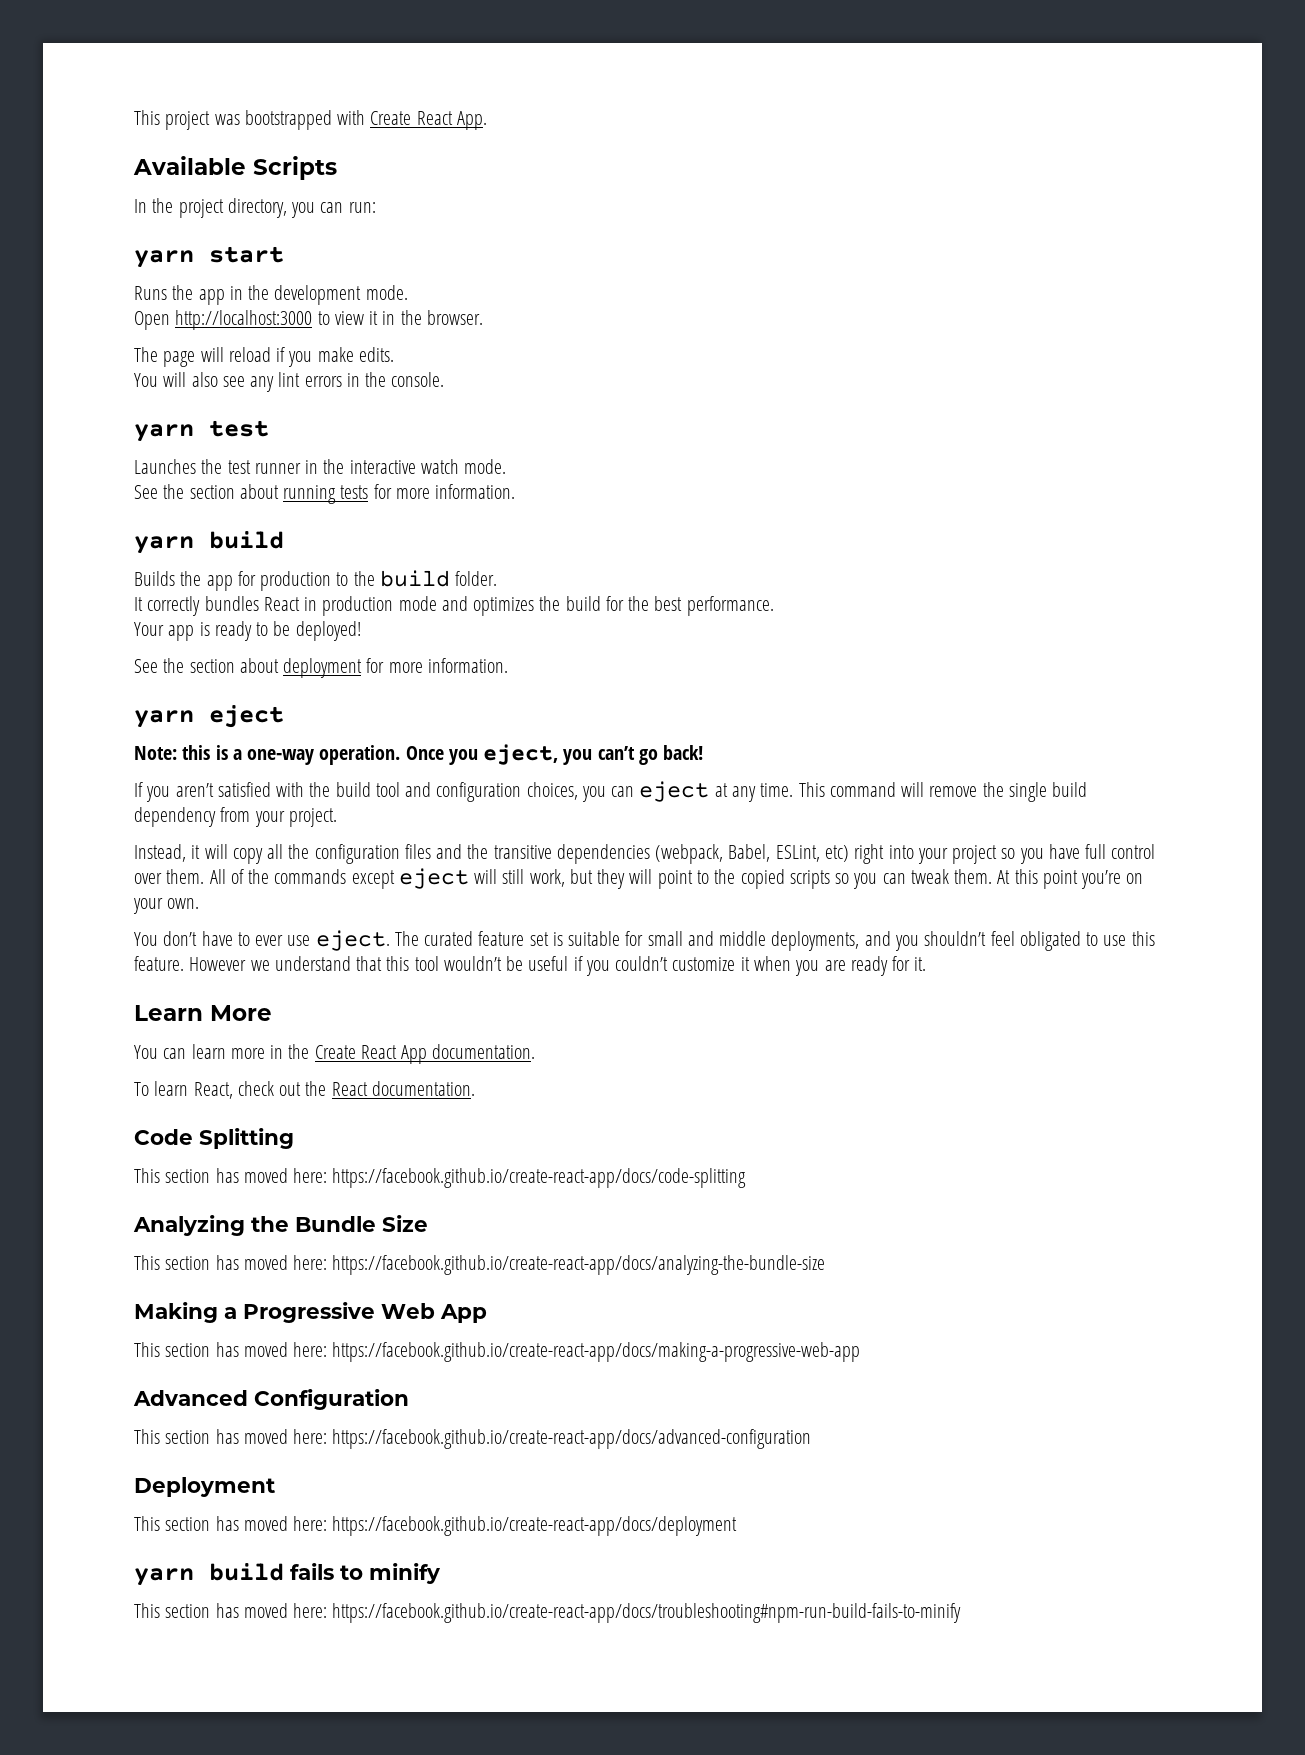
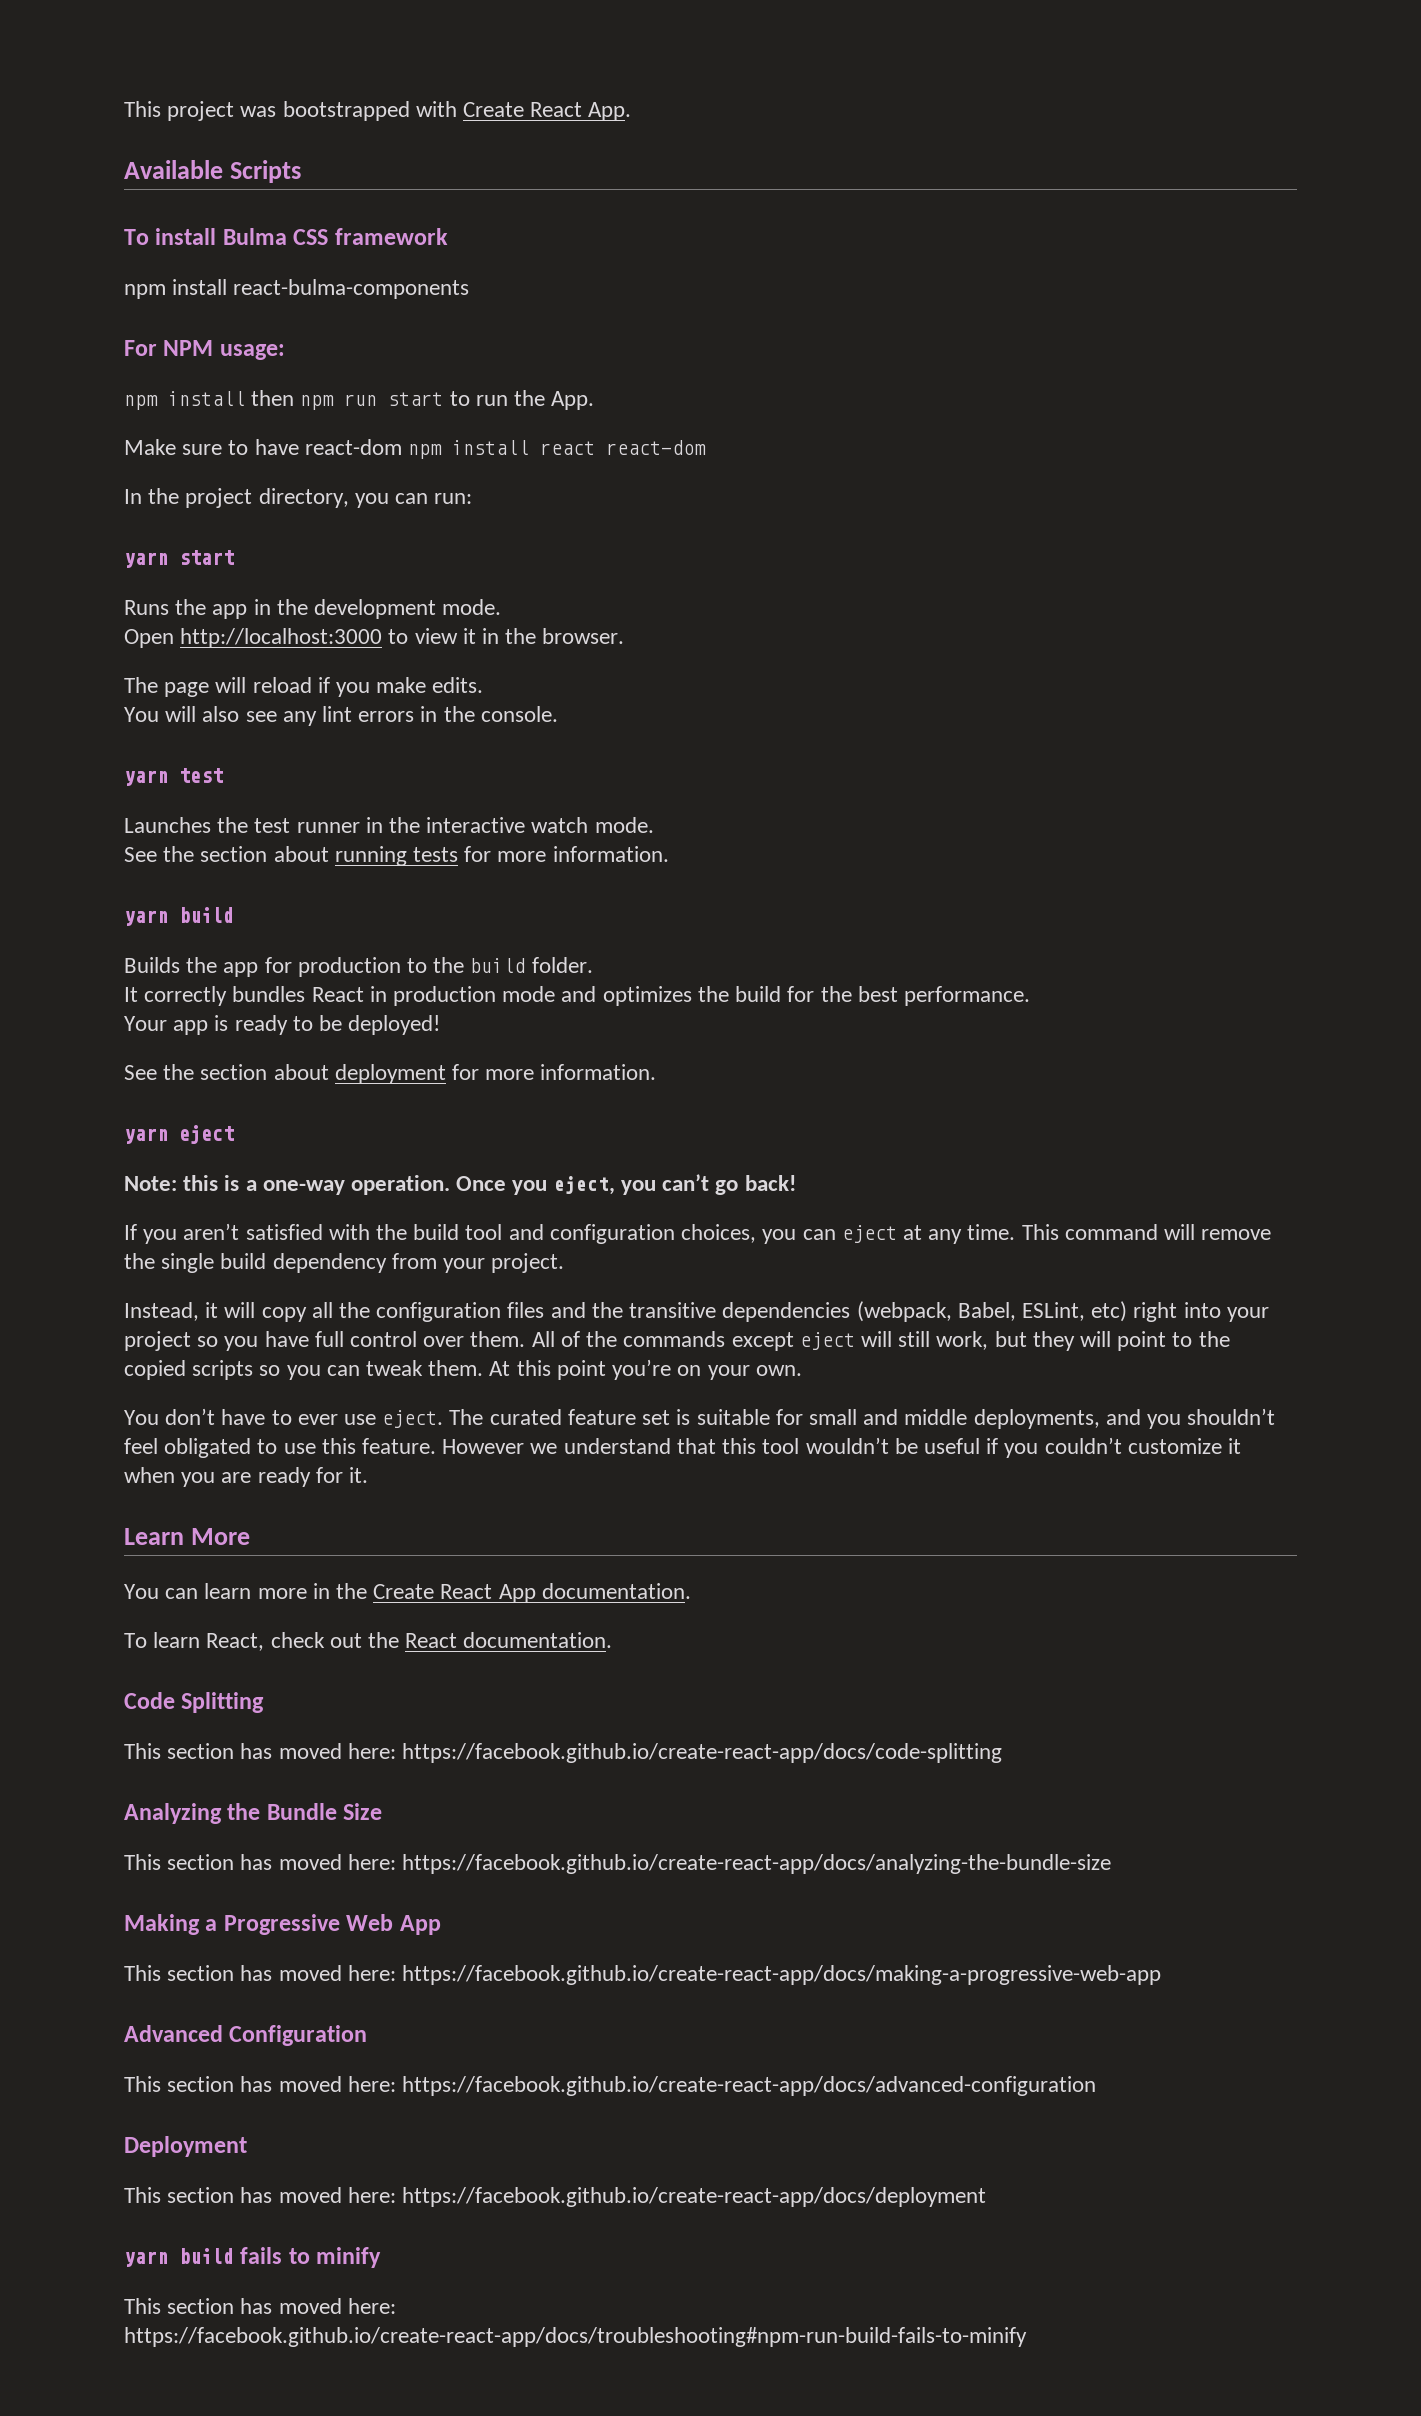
+ To install Bulma CSS framework
+ npm install react-bulma-components
+ For NPM usage:
+ npm install then npm run start to run the App.
+ Make sure to have react-dom npm install react react-dom

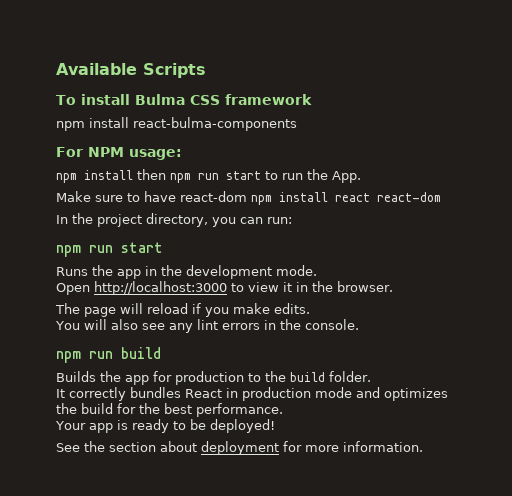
- This project was bootstrapped with Create React App.
  In the project directory, you can run:
- yarn start
+ npm run start
- yarn test
- Launches the test runner in the interactive watch mode.
- See the section about running tests for more information.
- yarn build
+ npm run build
- yarn eject
- Note: this is a one-way operation. Once you eject, you can’t go back!
- If you aren’t satisfied with the build tool and configuration choices, you can eject at any time. This command will remove the single build dependency from your project.
- Instead, it will copy all the configuration files and the transitive dependencies (webpack, Babel, ESLint, etc) right into your project so you have full control over them. All of the commands except eject will still work, but they will point to the copied scripts so you can tweak them. At this point you’re on your own.
- You don’t have to ever use eject. The curated feature set is suitable for small and middle deployments, and you shouldn’t feel obligated to use this feature. However we understand that this tool wouldn’t be useful if you couldn’t customize it when you are ready for it.
- Learn More
- You can learn more in the Create React App documentation.
- To learn React, check out the React documentation.
- Code Splitting
- This section has moved here: https://facebook.github.io/create-react-app/docs/code-splitting
- Analyzing the Bundle Size
- This section has moved here: https://facebook.github.io/create-react-app/docs/analyzing-the-bundle-size
- Making a Progressive Web App
- This section has moved here: https://facebook.github.io/create-react-app/docs/making-a-progressive-web-app
- Advanced Configuration
- This section has moved here: https://facebook.github.io/create-react-app/docs/advanced-configuration
- Deployment
- This section has moved here: https://facebook.github.io/create-react-app/docs/deployment
- yarn build fails to minify
- This section has moved here: https://facebook.github.io/create-react-app/docs/troubleshooting#npm-run-build-fails-to-minify

